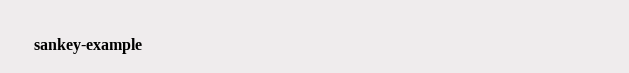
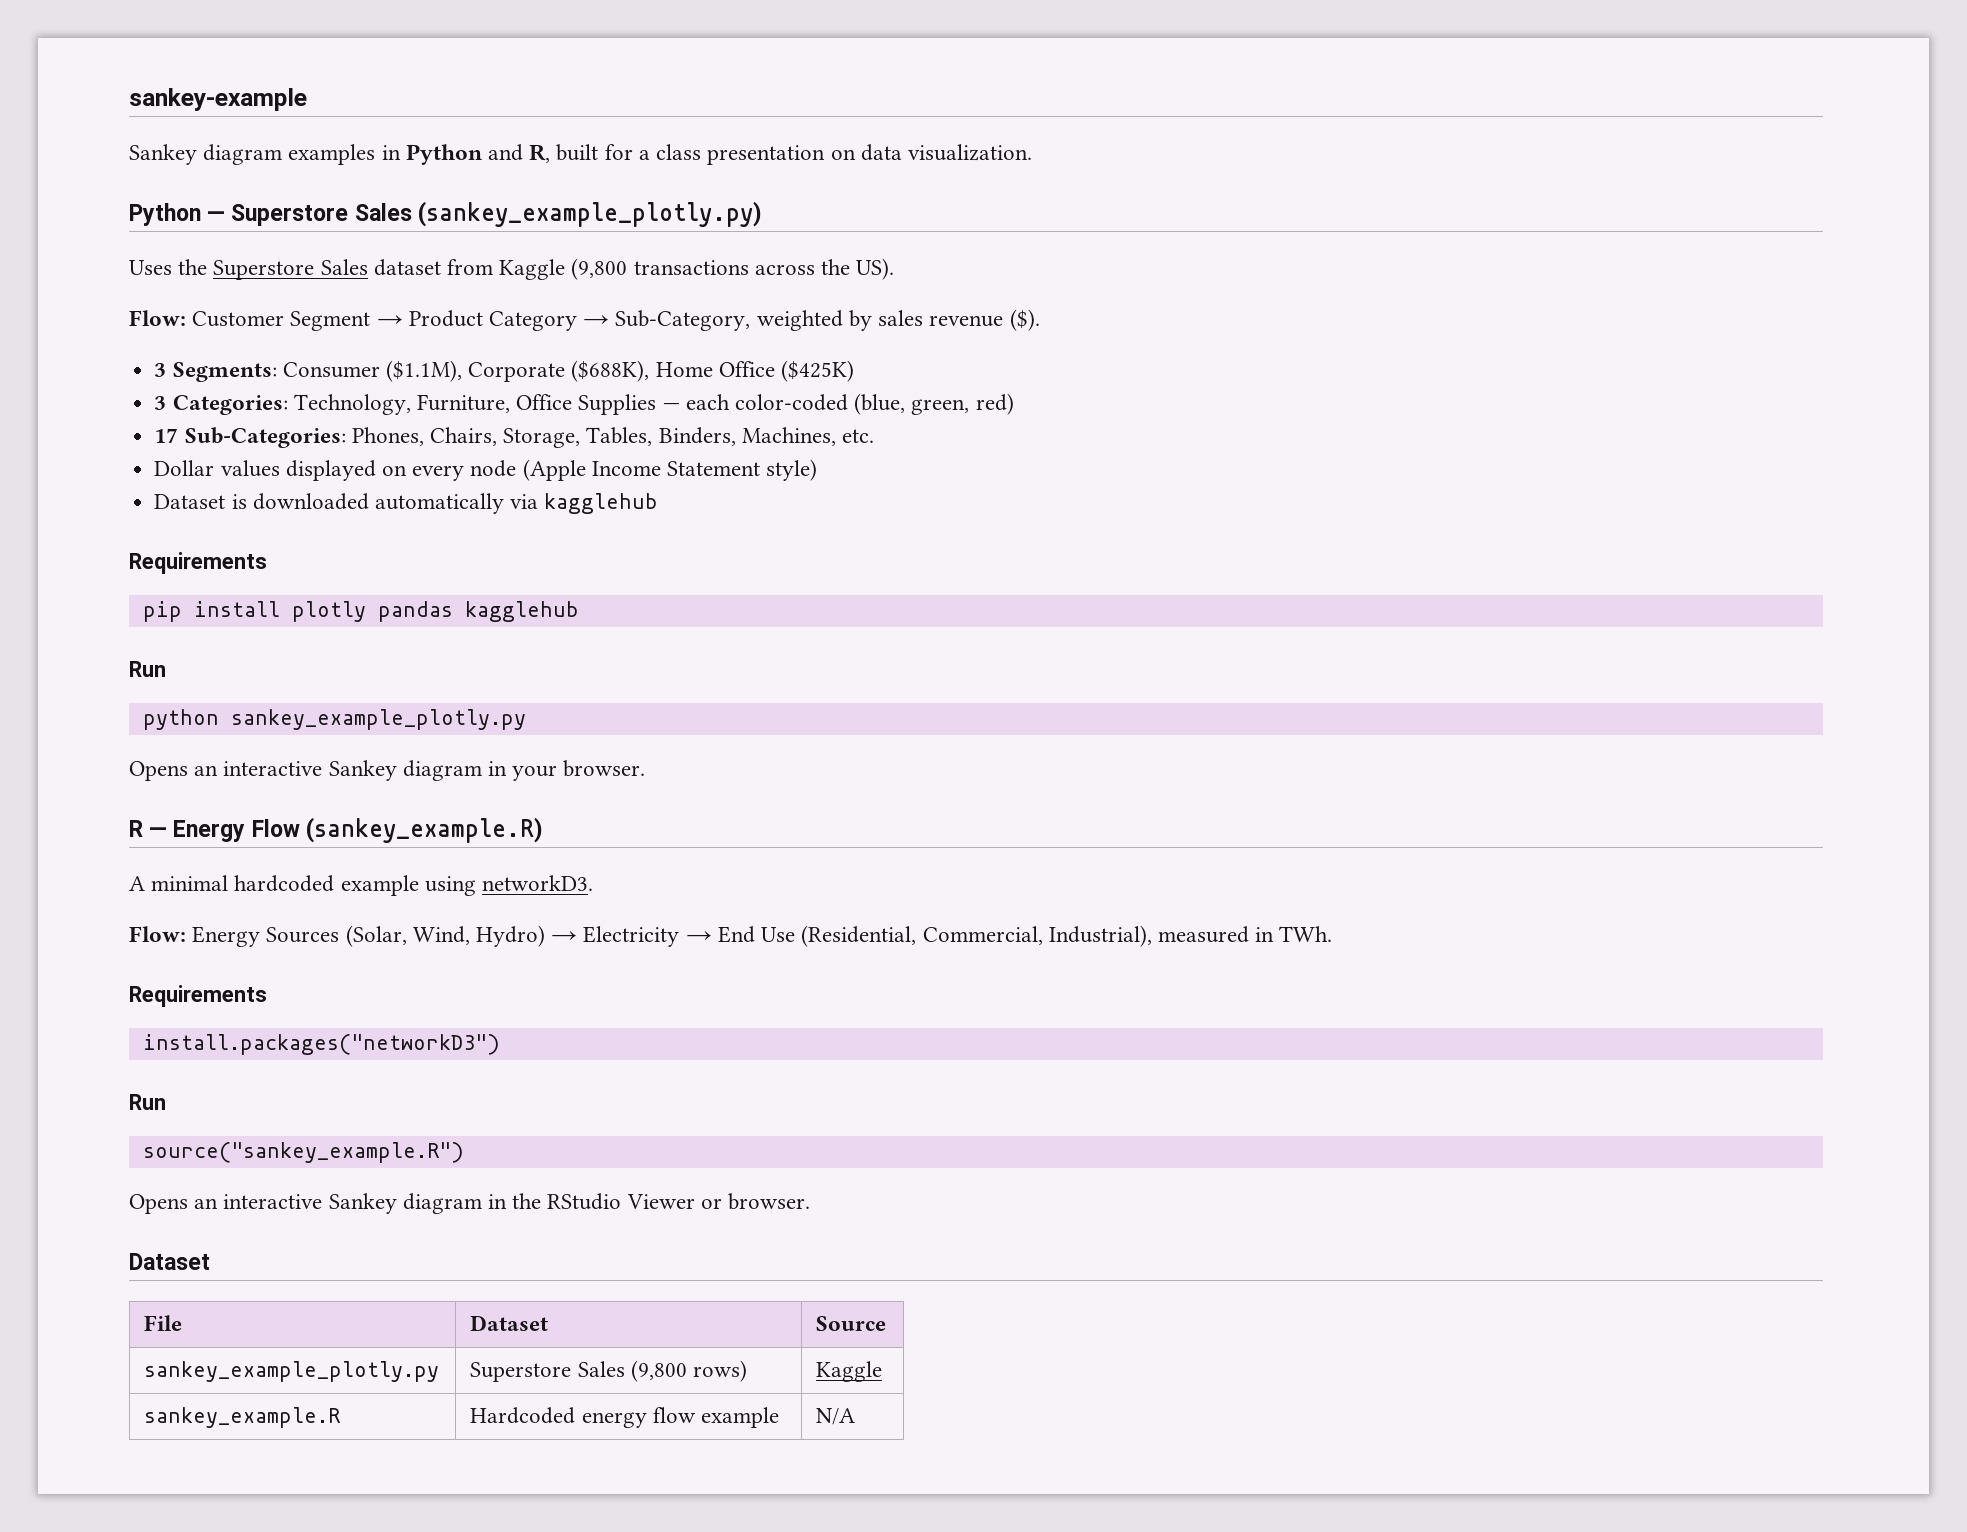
+ Sankey diagram examples in Python and R, built for a class presentation on data visualization.
+ Python — Superstore Sales (sankey_example_plotly.py)
+ Uses the Superstore Sales dataset from Kaggle (9,800 transactions across the US).
+ Flow: Customer Segment → Product Category → Sub-Category, weighted by sales revenue ($).
+ 3 Segments: Consumer ($1.1M), Corporate ($688K), Home Office ($425K)
+ 3 Categories: Technology, Furniture, Office Supplies — each color-coded (blue, green, red)
+ 17 Sub-Categories: Phones, Chairs, Storage, Tables, Binders, Machines, etc.
+ Dollar values displayed on every node (Apple Income Statement style)
+ Dataset is downloaded automatically via kagglehub
+ Requirements
+ pip install plotly pandas kagglehub
+ Run
+ python sankey_example_plotly.py
+ Opens an interactive Sankey diagram in your browser.
+ R — Energy Flow (sankey_example.R)
+ A minimal hardcoded example using networkD3.
+ Flow: Energy Sources (Solar, Wind, Hydro) → Electricity → End Use (Residential, Commercial, Industrial), measured in TWh.
+ Requirements
+ install.packages("networkD3")
+ Run
+ source("sankey_example.R")
+ Opens an interactive Sankey diagram in the RStudio Viewer or browser.
+ Dataset
+ File | Dataset | Source
+ sankey_example_plotly.py | Superstore Sales (9,800 rows) | Kaggle
+ sankey_example.R | Hardcoded energy flow example | N/A

